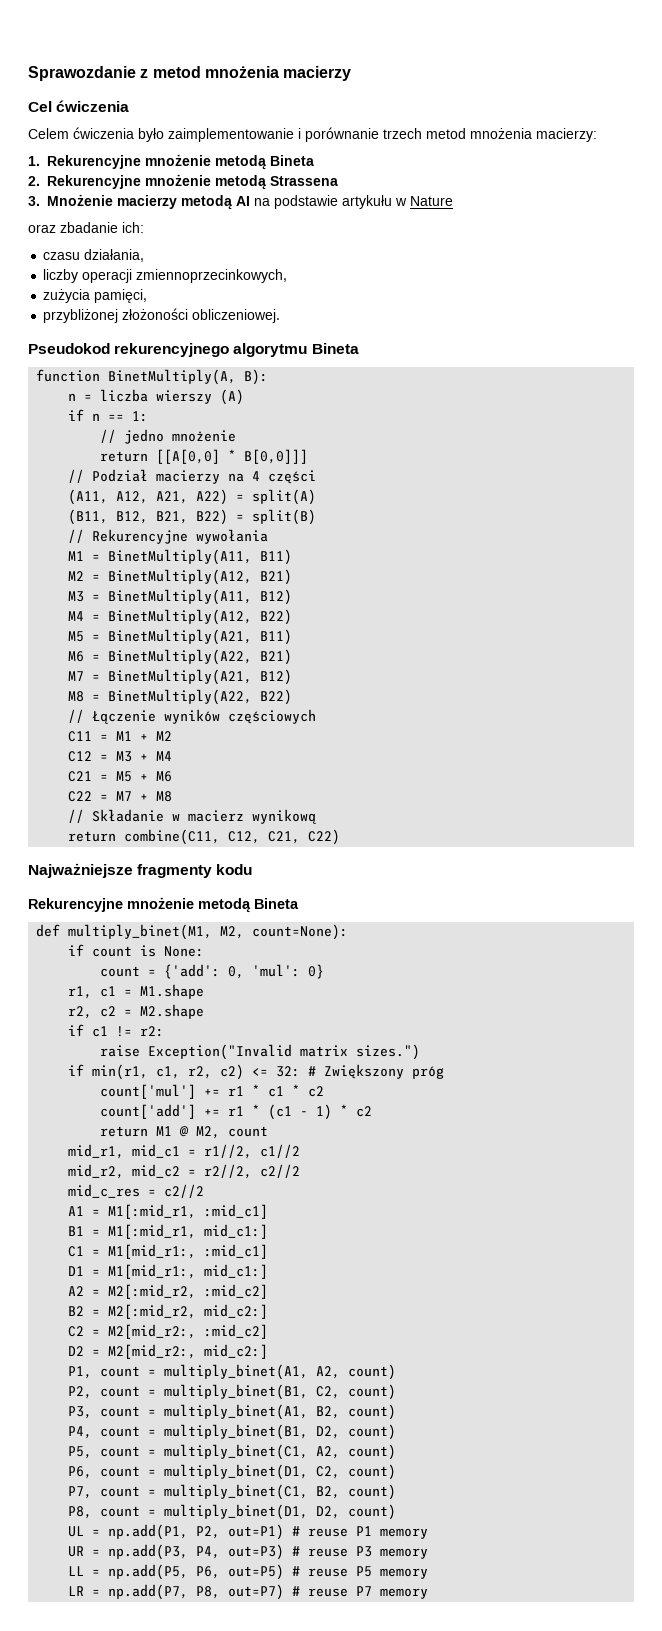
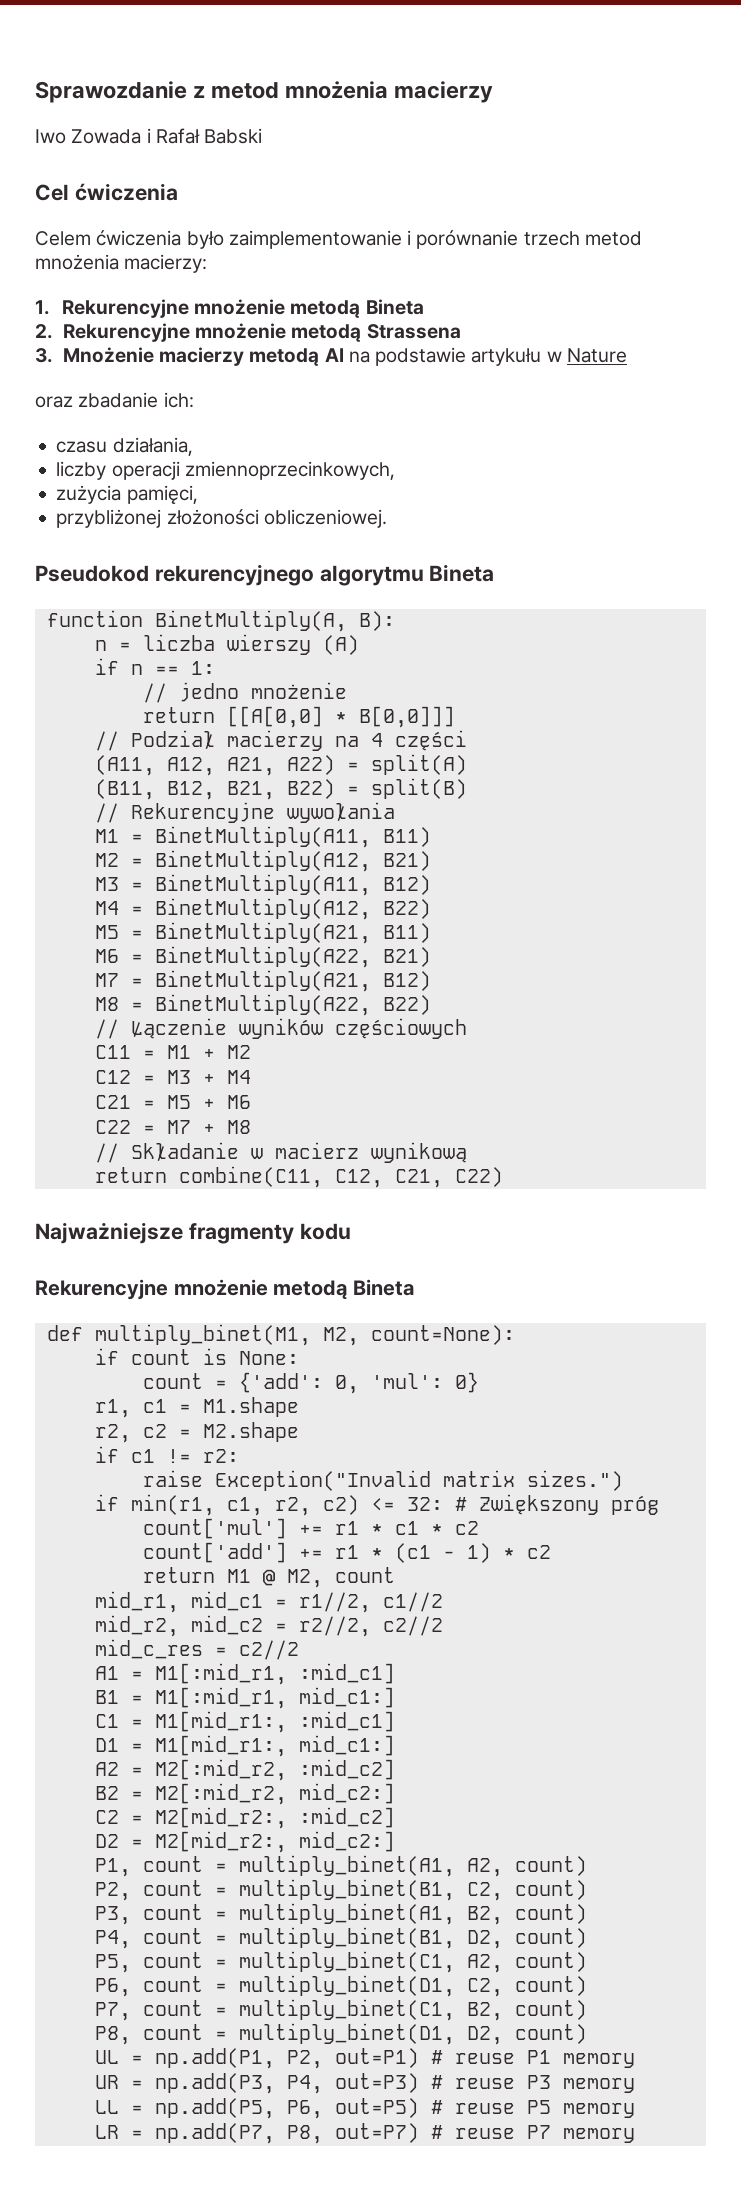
+ Iwo Zowada i Rafał Babski

